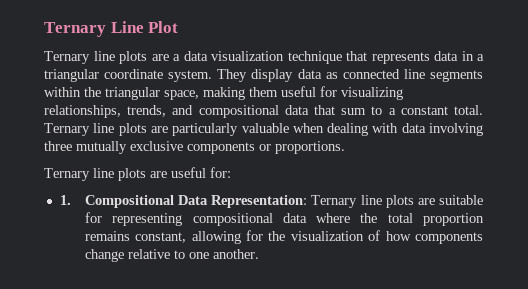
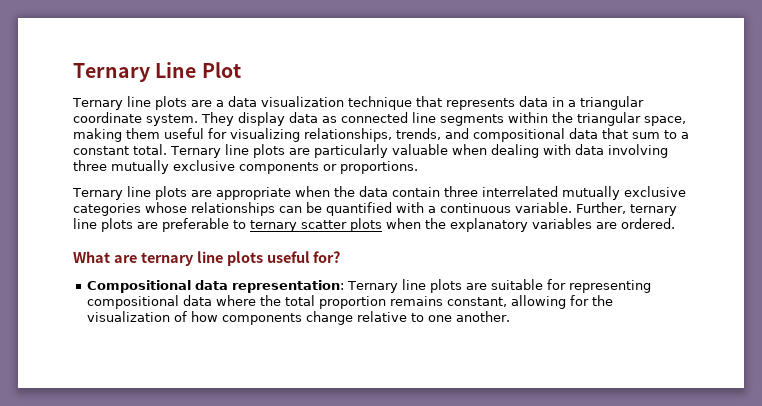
- Ternary line plots are useful for:
- 1. Compositional Data Representation: Ternary line plots are suitable for representing compositional data where the total proportion remains constant, allowing for the visualization of how components change relative to one another.
+ Ternary line plots are appropriate when the data contain three interrelated mutually exclusive categories whose relationships can be quantified with a continuous variable. Further, ternary line plots are preferable to ternary scatter plots when the explanatory variables are ordered.
+ What are ternary line plots useful for?
+ Compositional data representation: Ternary line plots are suitable for representing compositional data where the total proportion remains constant, allowing for the visualization of how components change relative to one another.

